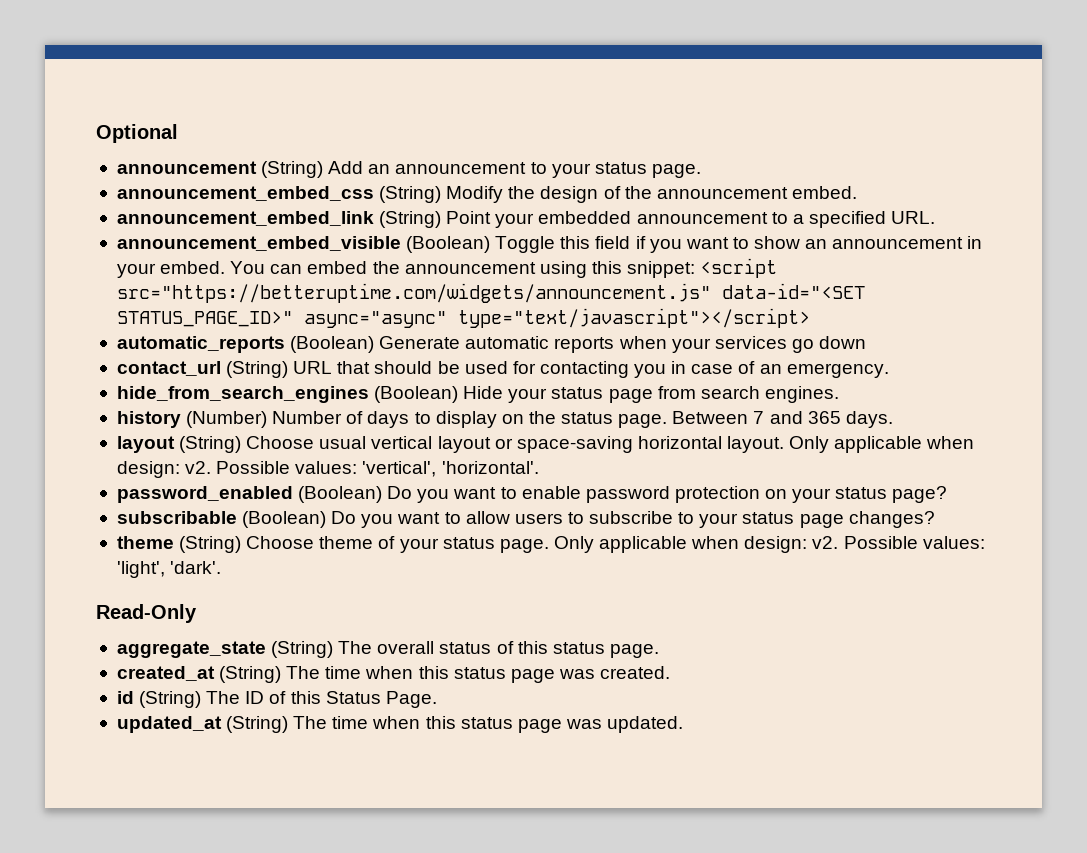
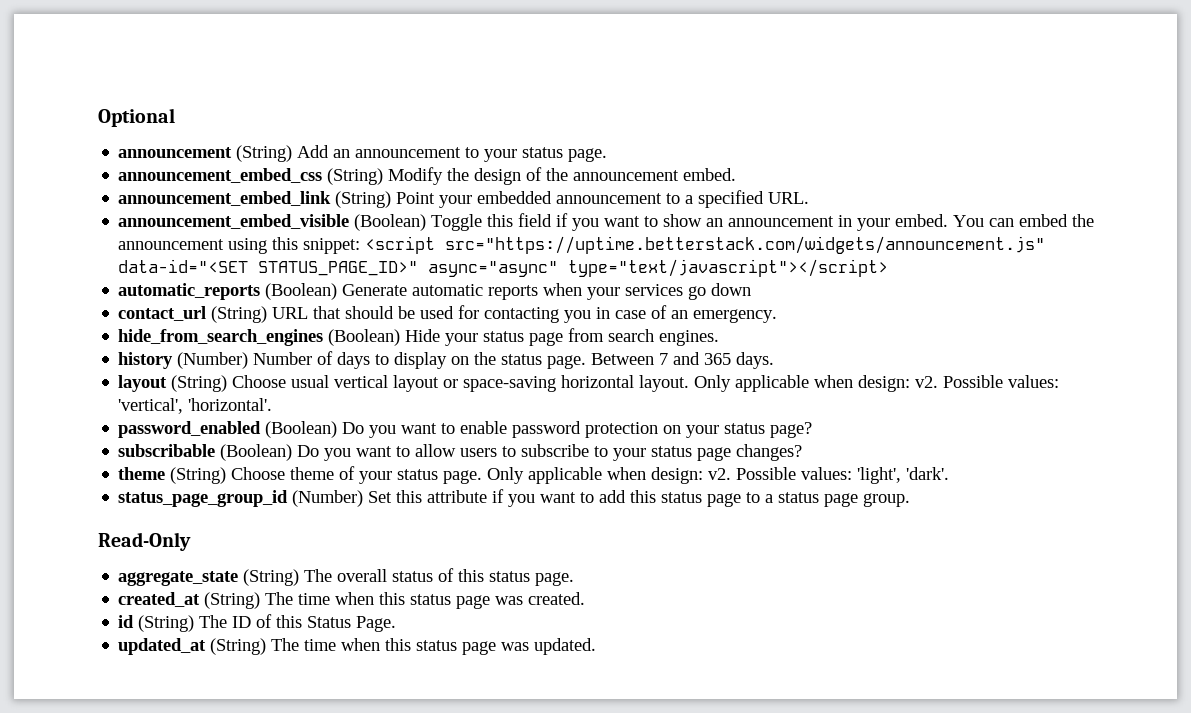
- You can embed the announcement using this snippet: <script src="https://betteruptime.com/widgets/announcement.js" data-id="<SET STATUS_PAGE_ID>" async="async" type="text/javascript"></script>
+ You can embed the announcement using this snippet: <script src="https://uptime.betterstack.com/widgets/announcement.js" data-id="<SET STATUS_PAGE_ID>" async="async" type="text/javascript"></script>
+ status_page_group_id (Number) Set this attribute if you want to add this status page to a status page group.

